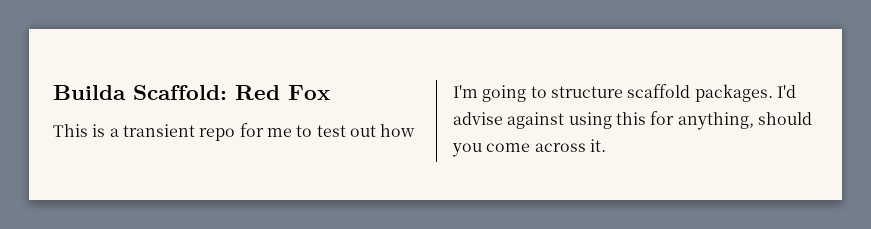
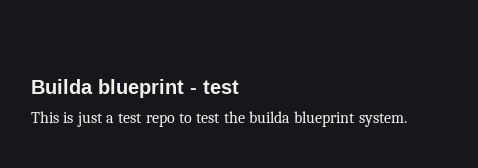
- Builda Scaffold: Red Fox
+ Builda blueprint - test
- This is a transient repo for me to test out how I'm going to structure scaffold packages. I'd advise against using this for anything, should you come across it.
+ This is just a test repo to test the builda blueprint system.

